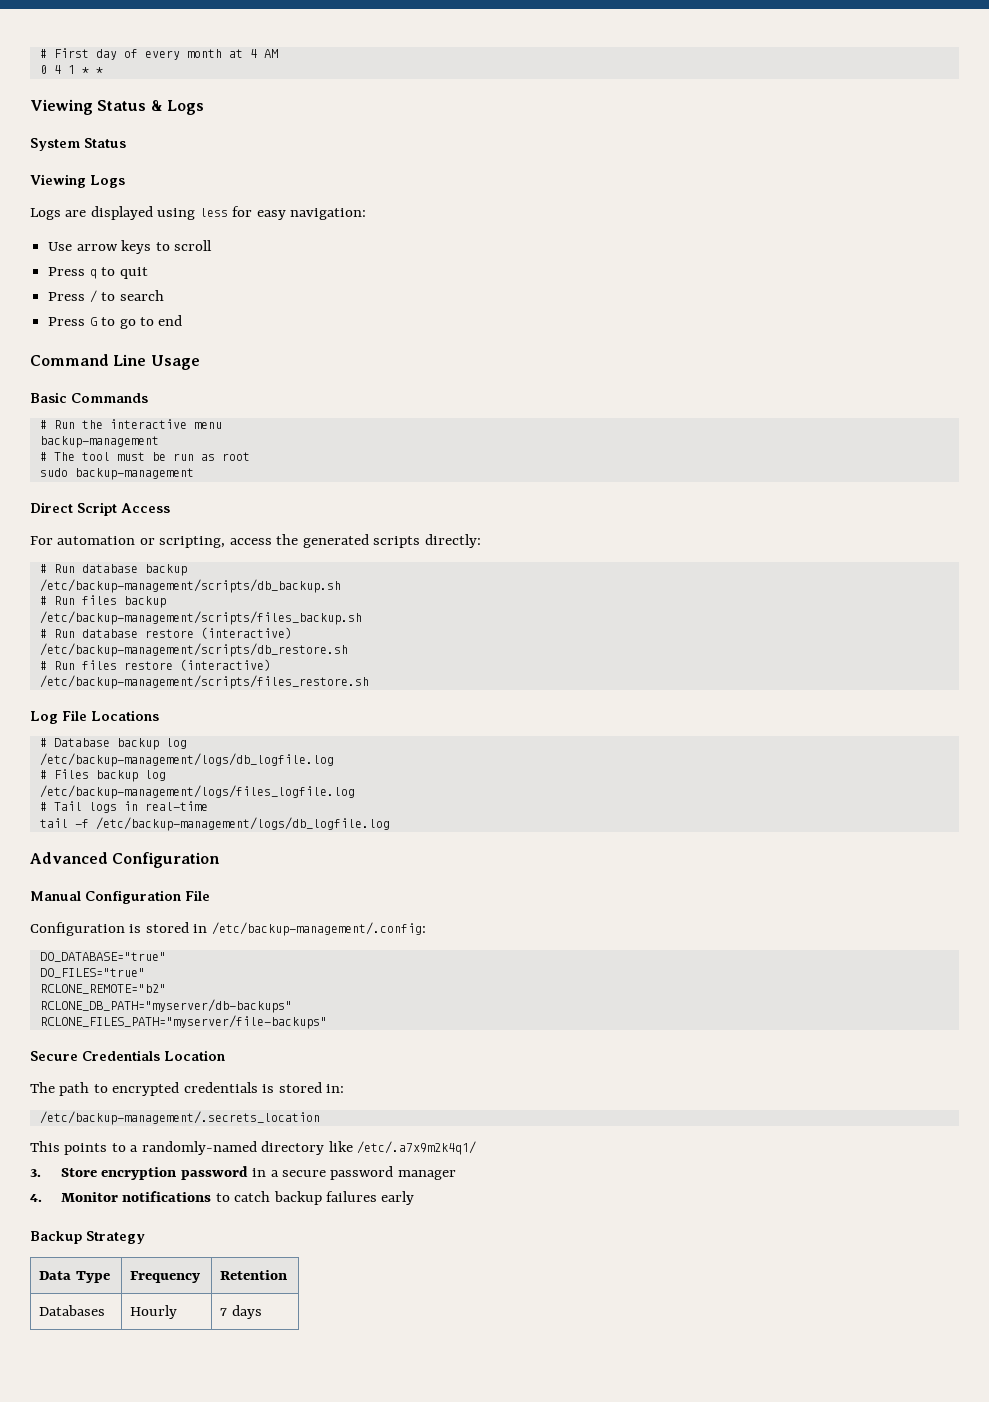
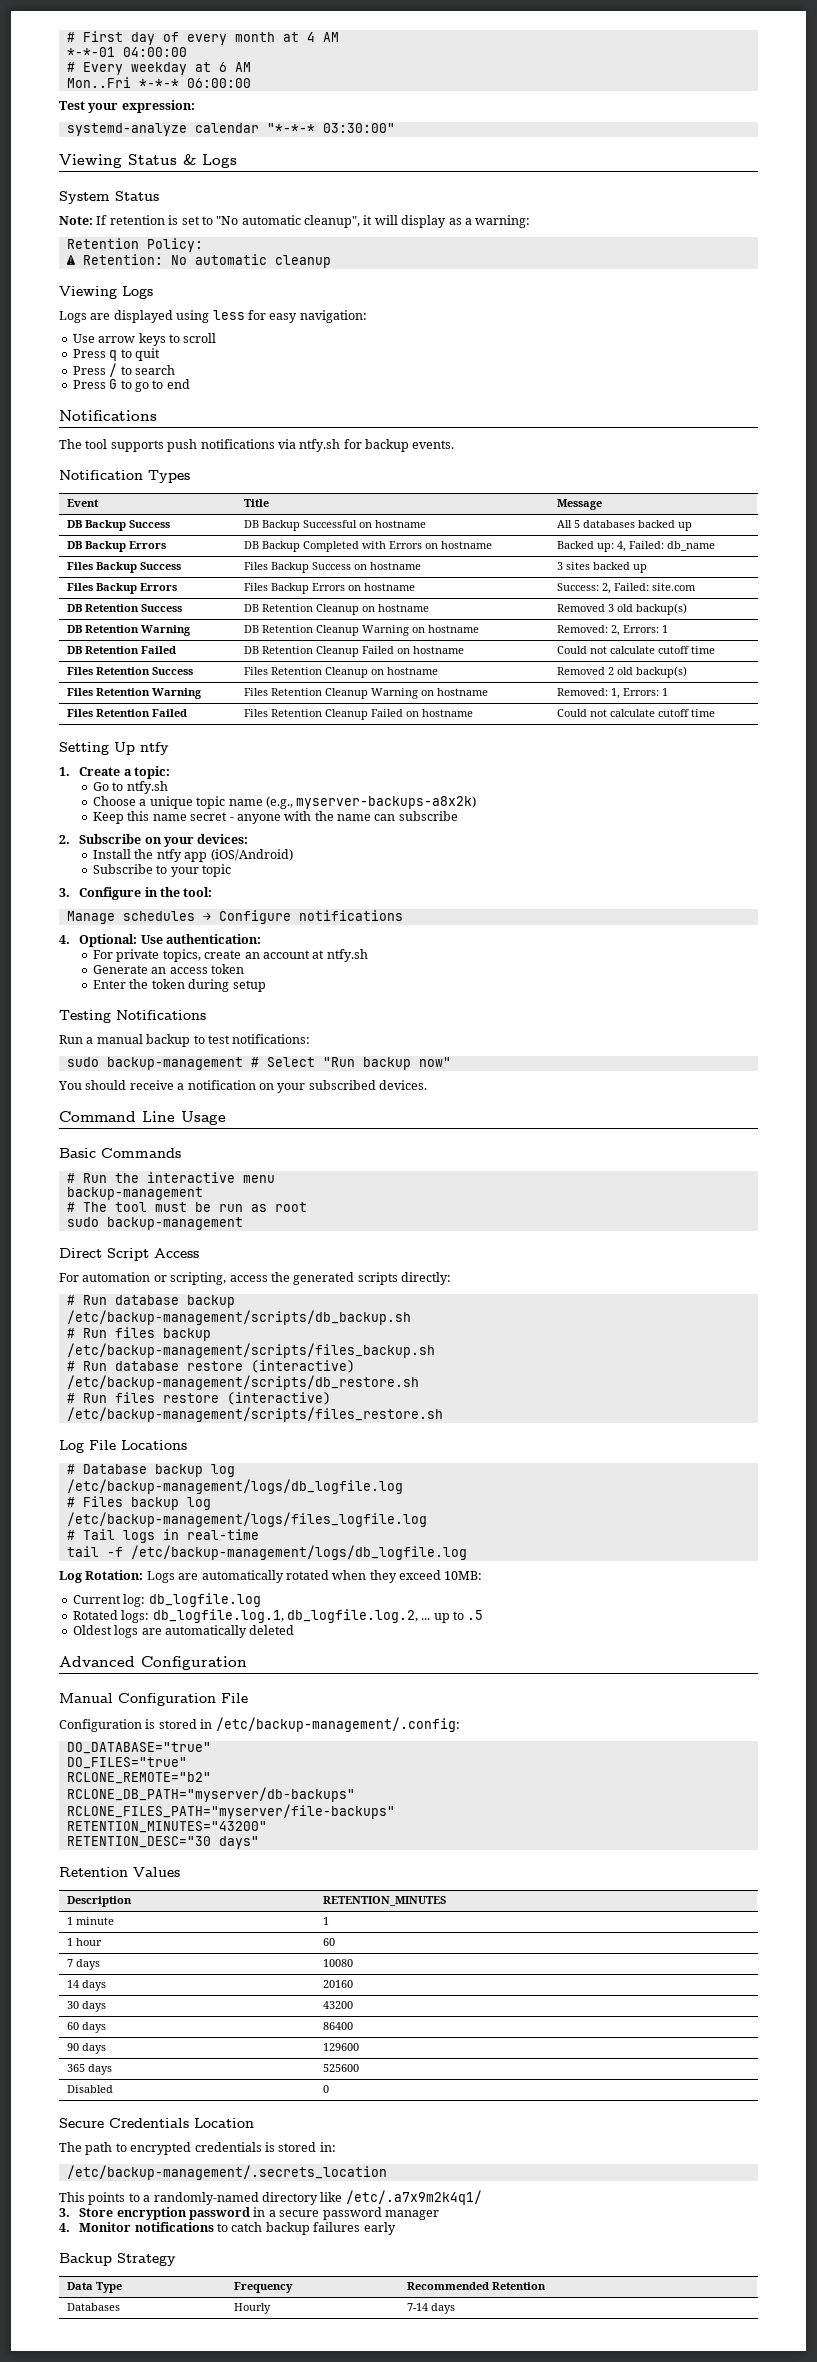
- 0 4 1 * *
+ *-*-01 04:00:00
+ # Every weekday at 6 AM
+ Mon..Fri *-*-* 06:00:00
+ Test your expression:
+ systemd-analyze calendar "*-*-* 03:30:00"
+ Note: If retention is set to "No automatic cleanup", it will display as a warning:
+ Retention Policy:
+ ⚠ Retention: No automatic cleanup
  Press G to go to end
+ Notifications
+ The tool supports push notifications via ntfy.sh for backup events.
+ Notification Types
+ Event | Title | Message
+ DB Backup Success | DB Backup Successful on hostname | All 5 databases backed up
+ DB Backup Errors | DB Backup Completed with Errors on hostname | Backed up: 4, Failed: db_name
+ Files Backup Success | Files Backup Success on hostname | 3 sites backed up
+ Files Backup Errors | Files Backup Errors on hostname | Success: 2, Failed: site.com
+ DB Retention Success | DB Retention Cleanup on hostname | Removed 3 old backup(s)
+ DB Retention Warning | DB Retention Cleanup Warning on hostname | Removed: 2, Errors: 1
+ DB Retention Failed | DB Retention Cleanup Failed on hostname | Could not calculate cutoff time
+ Files Retention Success | Files Retention Cleanup on hostname | Removed 2 old backup(s)
+ Files Retention Warning | Files Retention Cleanup Warning on hostname | Removed: 1, Errors: 1
+ Files Retention Failed | Files Retention Cleanup Failed on hostname | Could not calculate cutoff time
+ Setting Up ntfy
+ 1. Create a topic:
+ Go to ntfy.sh
+ Choose a unique topic name (e.g., myserver-backups-a8x2k)
+ Keep this name secret - anyone with the name can subscribe
+ 2. Subscribe on your devices:
+ Install the ntfy app (iOS/Android)
+ Subscribe to your topic
+ 3. Configure in the tool:
+ Manage schedules → Configure notifications
+ 4. Optional: Use authentication:
+ For private topics, create an account at ntfy.sh
+ Generate an access token
+ Enter the token during setup
+ Testing Notifications
+ Run a manual backup to test notifications:
+ sudo backup-management # Select "Run backup now"
+ You should receive a notification on your subscribed devices.
+ Log Rotation: Logs are automatically rotated when they exceed 10MB:
+ Current log: db_logfile.log
+ Rotated logs: db_logfile.log.1, db_logfile.log.2, ... up to .5
+ Oldest logs are automatically deleted
+ RETENTION_MINUTES="43200"
+ RETENTION_DESC="30 days"
+ Retention Values
+ Description | RETENTION_MINUTES
+ 1 minute | 1
+ 1 hour | 60
+ 7 days | 10080
+ 14 days | 20160
+ 30 days | 43200
+ 60 days | 86400
+ 90 days | 129600
+ 365 days | 525600
+ Disabled | 0
- Data Type | Frequency | Retention
+ Data Type | Frequency | Recommended Retention
- Databases | Hourly | 7 days
+ Databases | Hourly | 7-14 days

